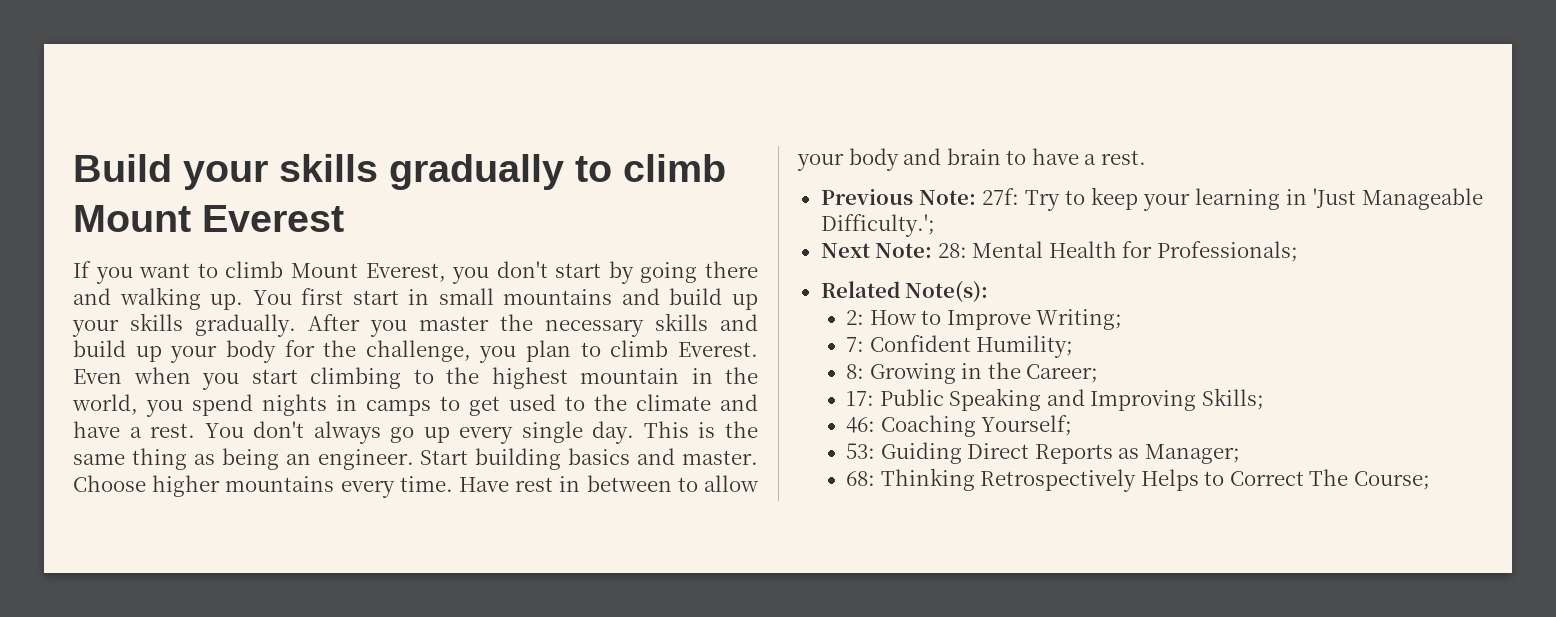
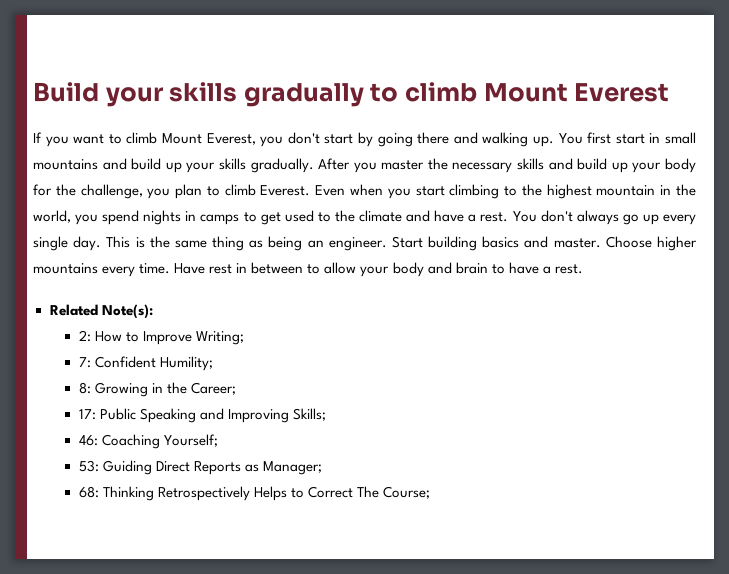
- Previous Note: 27f: Try to keep your learning in 'Just Manageable Difficulty.';
- Next Note: 28: Mental Health for Professionals;

